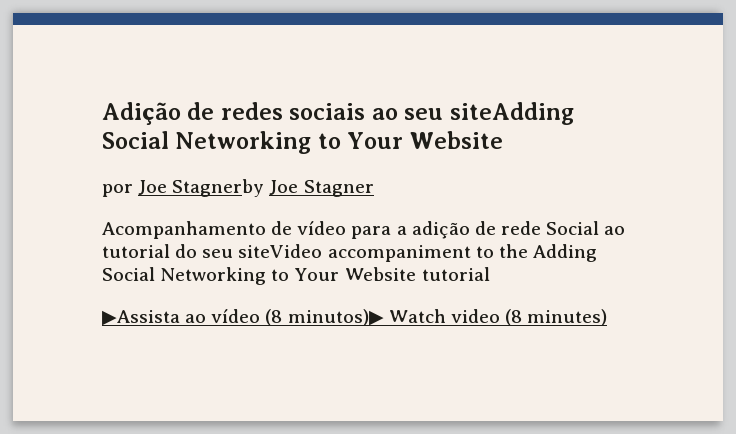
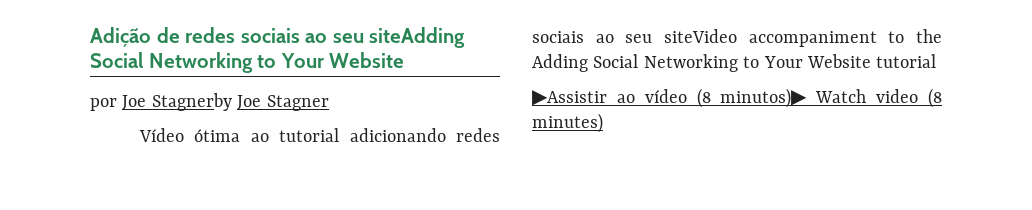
- Acompanhamento de vídeo para a adição de rede Social ao tutorial do seu siteVideo accompaniment to the Adding Social Networking to Your Website tutorial
+ Vídeo ótima ao tutorial adicionando redes sociais ao seu siteVideo accompaniment to the Adding Social Networking to Your Website tutorial
- ▶Assista ao vídeo (8 minutos)▶ Watch video (8 minutes)
+ ▶Assistir ao vídeo (8 minutos)▶ Watch video (8 minutes)

